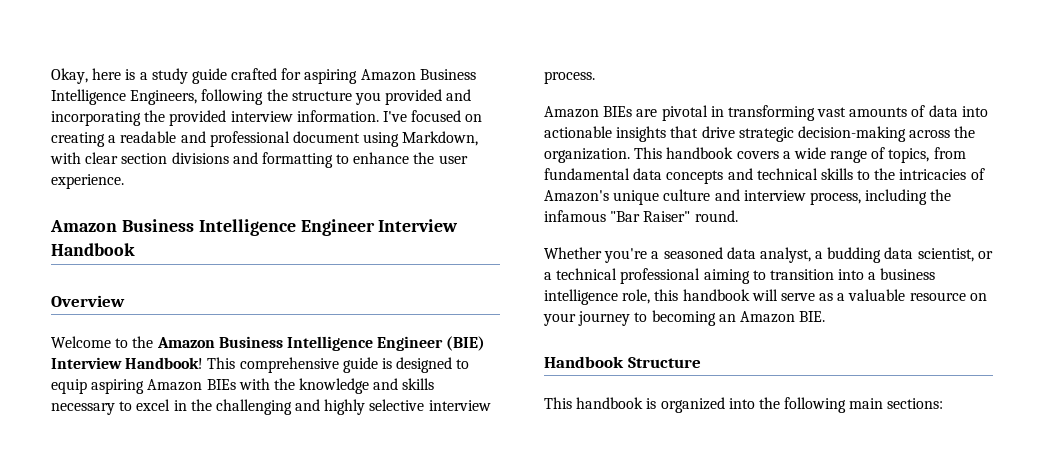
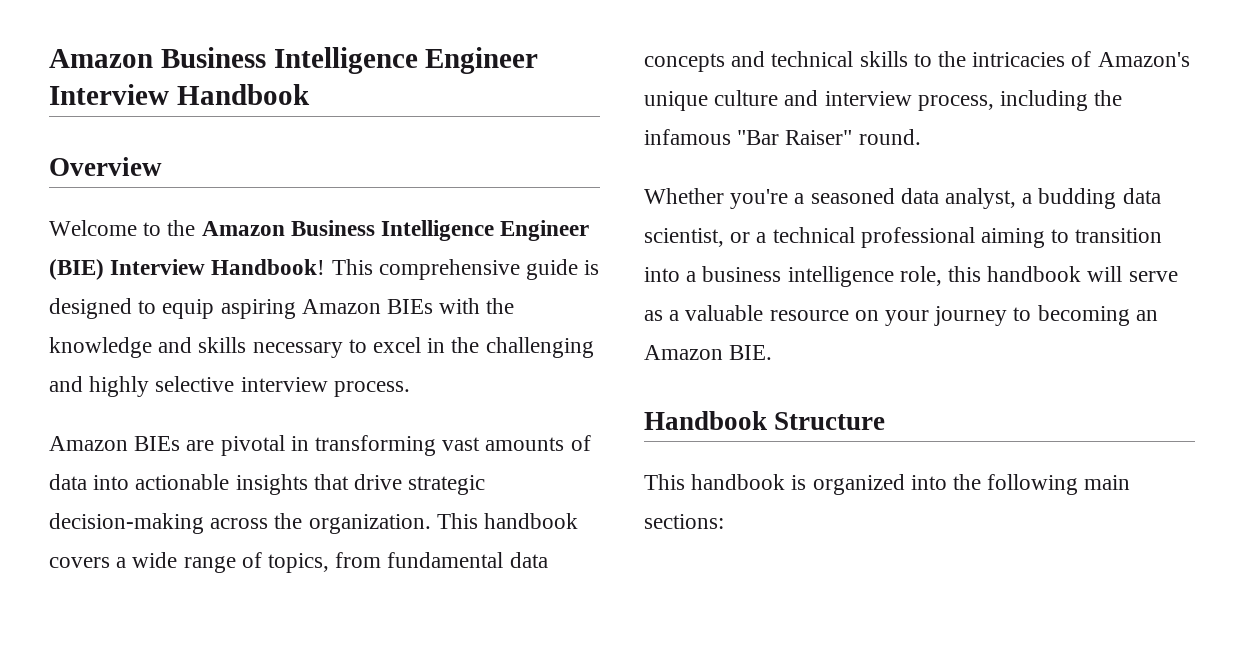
- Okay, here is a study guide crafted for aspiring Amazon Business Intelligence Engineers, following the structure you provided and incorporating the provided interview information. I've focused on creating a readable and professional document using Markdown, with clear section divisions and formatting to enhance the user experience.

